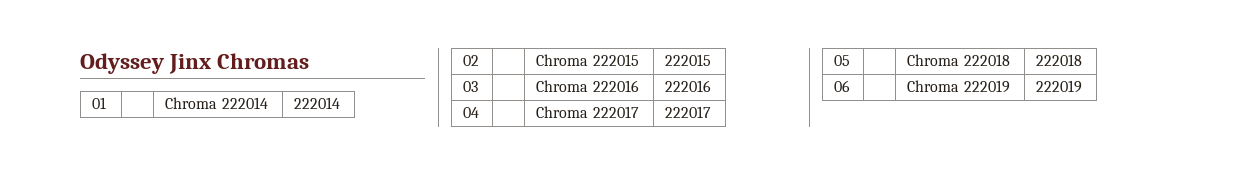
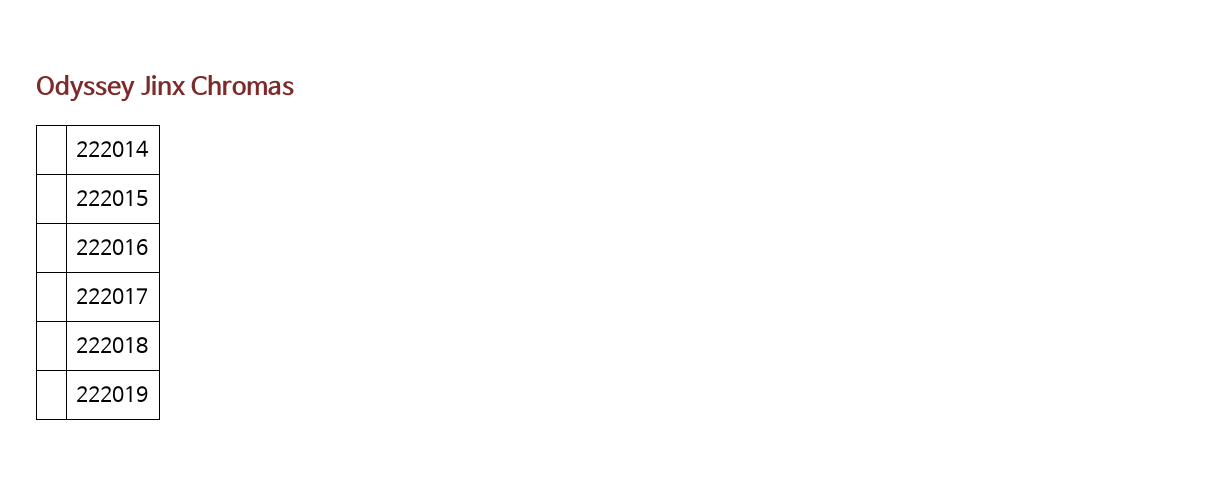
- 01 | | Chroma 222014 | 222014
- 02 | | Chroma 222015 | 222015
- 03 | | Chroma 222016 | 222016
- 04 | | Chroma 222017 | 222017
- 05 | | Chroma 222018 | 222018
- 06 | | Chroma 222019 | 222019
+ | 222014
+ | 222015
+ | 222016
+ | 222017
+ | 222018
+ | 222019

